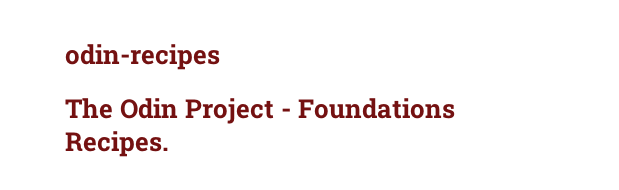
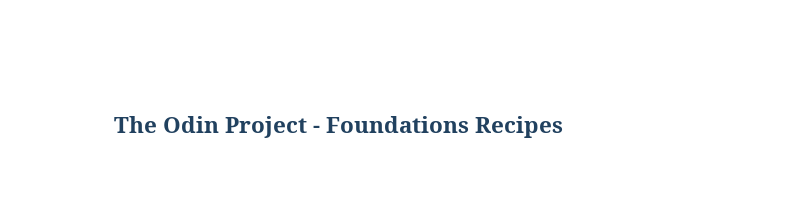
- odin-recipes
- The Odin Project - Foundations Recipes.
+ The Odin Project - Foundations Recipes

